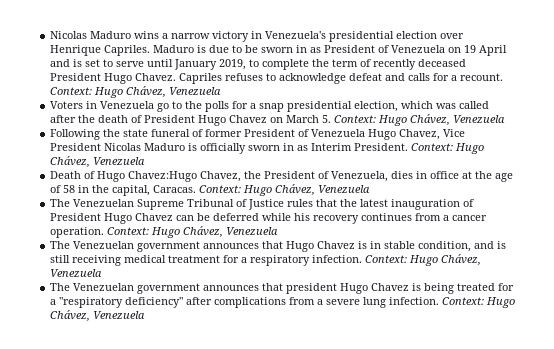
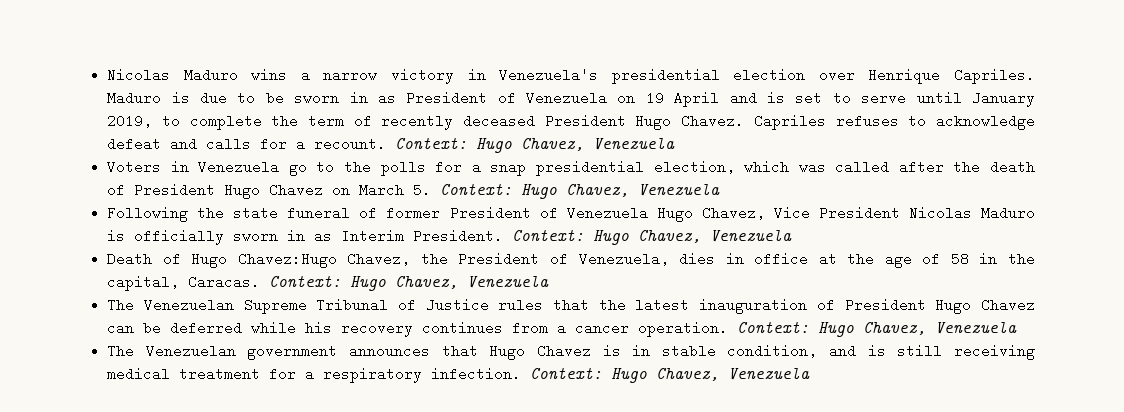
- Capriles refuses to acknowledge defeat and calls for a recount. Context: Hugo Chávez, Venezuela
+ Capriles refuses to acknowledge defeat and calls for a recount. Context: Hugo Chavez, Venezuela
- Voters in Venezuela go to the polls for a snap presidential election, which was called after the death of President Hugo Chavez on March 5. Context: Hugo Chávez, Venezuela
+ Voters in Venezuela go to the polls for a snap presidential election, which was called after the death of President Hugo Chavez on March 5. Context: Hugo Chavez, Venezuela
- Following the state funeral of former President of Venezuela Hugo Chavez, Vice President Nicolas Maduro is officially sworn in as Interim President. Context: Hugo Chávez, Venezuela
+ Following the state funeral of former President of Venezuela Hugo Chavez, Vice President Nicolas Maduro is officially sworn in as Interim President. Context: Hugo Chavez, Venezuela
- Death of Hugo Chavez:Hugo Chavez, the President of Venezuela, dies in office at the age of 58 in the capital, Caracas. Context: Hugo Chávez, Venezuela
+ Death of Hugo Chavez:Hugo Chavez, the President of Venezuela, dies in office at the age of 58 in the capital, Caracas. Context: Hugo Chavez, Venezuela
- The Venezuelan Supreme Tribunal of Justice rules that the latest inauguration of President Hugo Chavez can be deferred while his recovery continues from a cancer operation. Context: Hugo Chávez, Venezuela
+ The Venezuelan Supreme Tribunal of Justice rules that the latest inauguration of President Hugo Chavez can be deferred while his recovery continues from a cancer operation. Context: Hugo Chavez, Venezuela
- The Venezuelan government announces that Hugo Chavez is in stable condition, and is still receiving medical treatment for a respiratory infection. Context: Hugo Chávez, Venezuela
- The Venezuelan government announces that president Hugo Chavez is being treated for a "respiratory deficiency" after complications from a severe lung infection. Context: Hugo Chávez, Venezuela
+ The Venezuelan government announces that Hugo Chavez is in stable condition, and is still receiving medical treatment for a respiratory infection. Context: Hugo Chavez, Venezuela

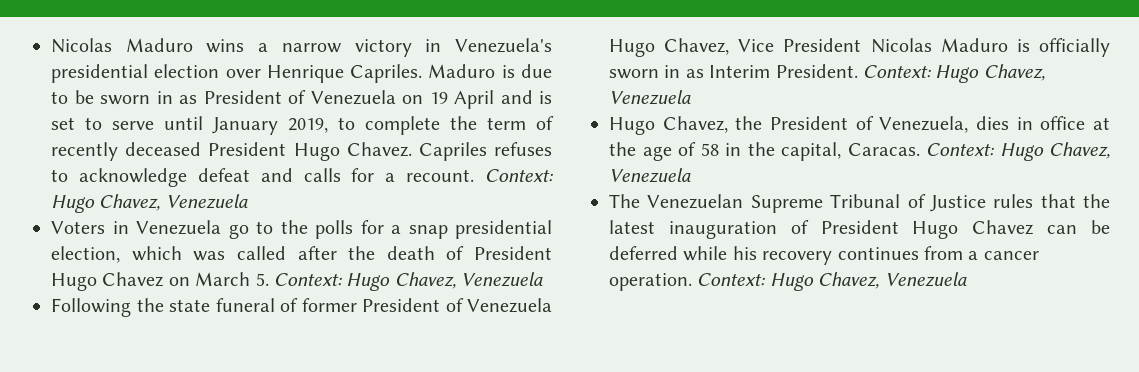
- Death of Hugo Chavez:Hugo Chavez, the President of Venezuela, dies in office at the age of 58 in the capital, Caracas.
+ Hugo Chavez, the President of Venezuela, dies in office at the age of 58 in the capital, Caracas.
- The Venezuelan government announces that Hugo Chavez is in stable condition, and is still receiving medical treatment for a respiratory infection. Context: Hugo Chavez, Venezuela

